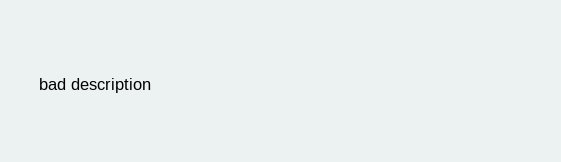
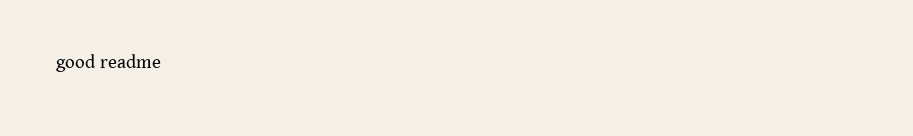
- bad description
+ good readme

